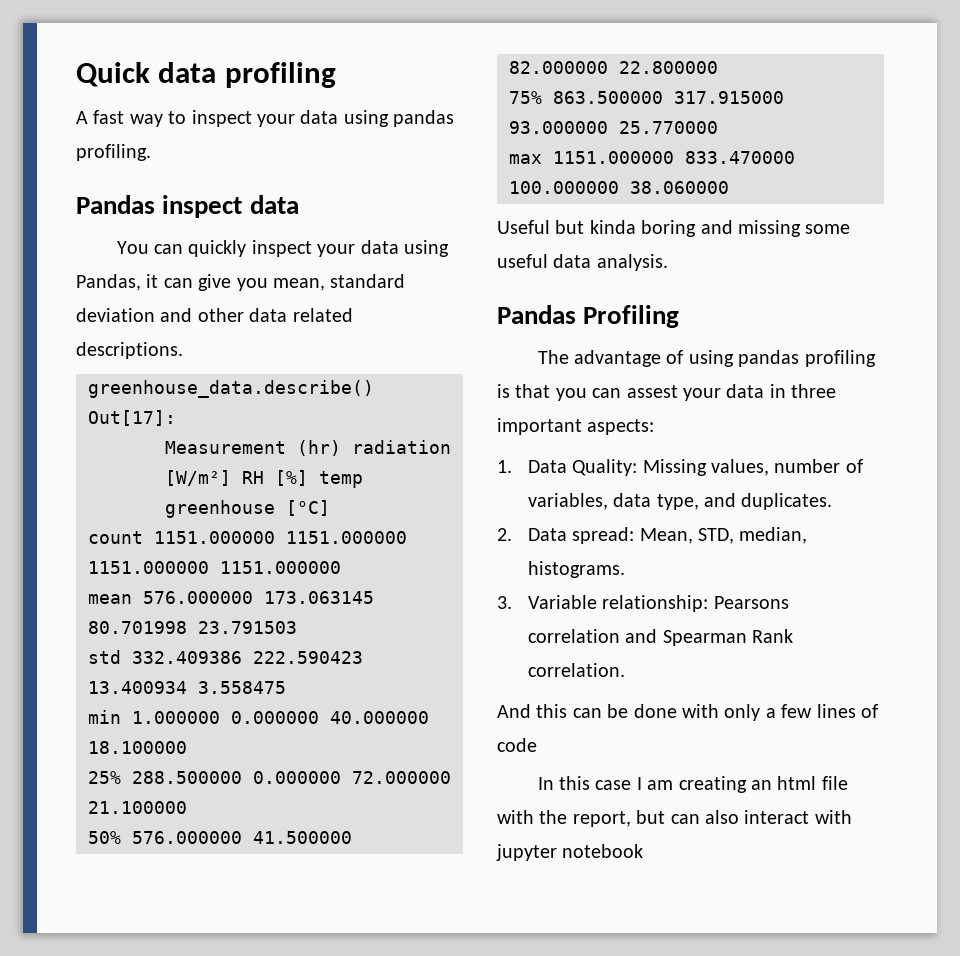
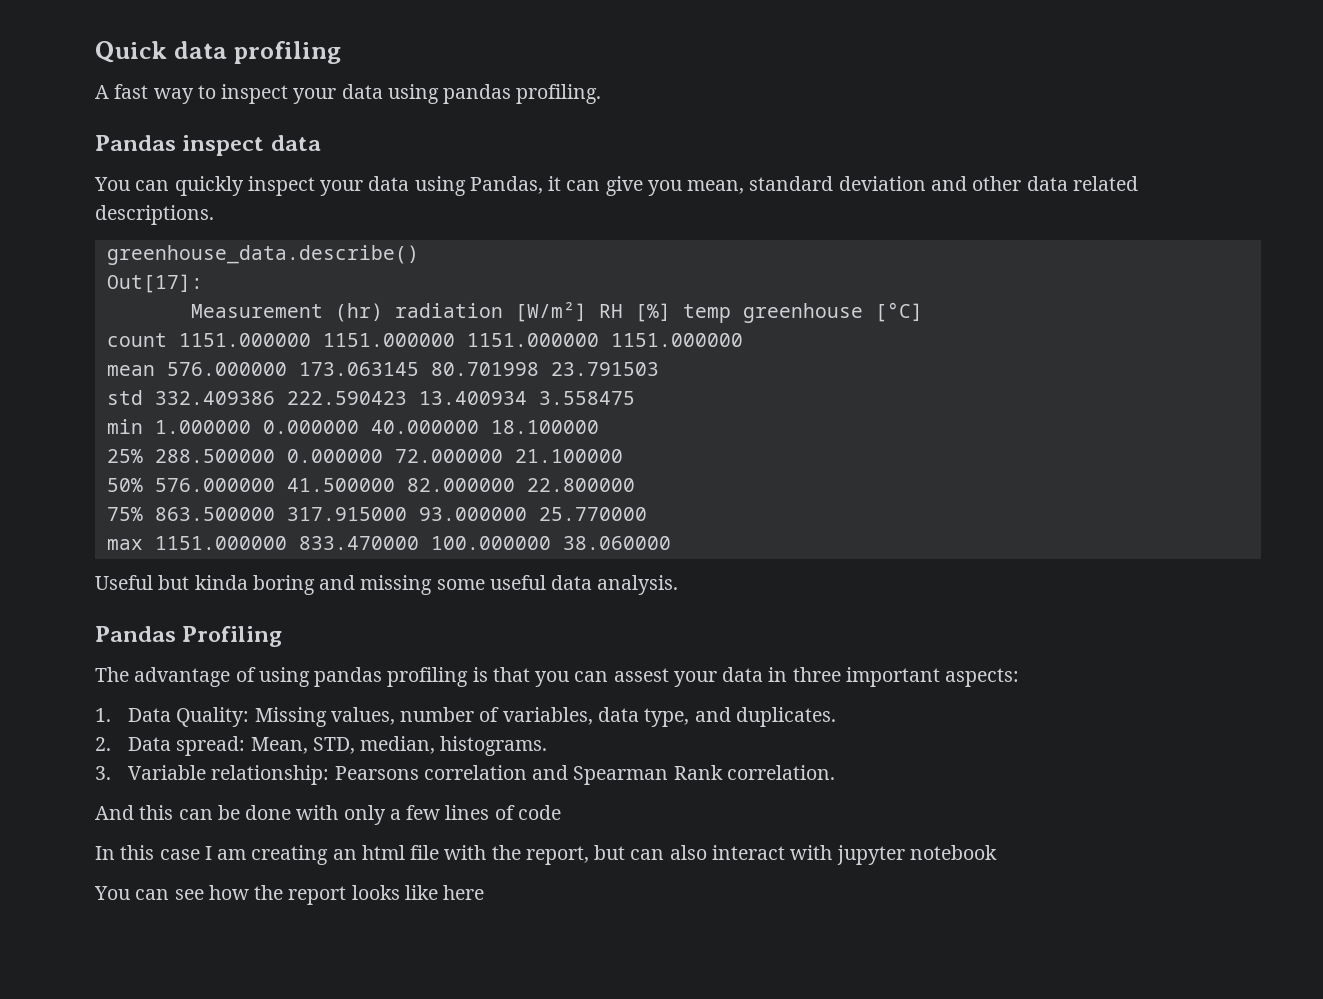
+ You can see how the report looks like here

